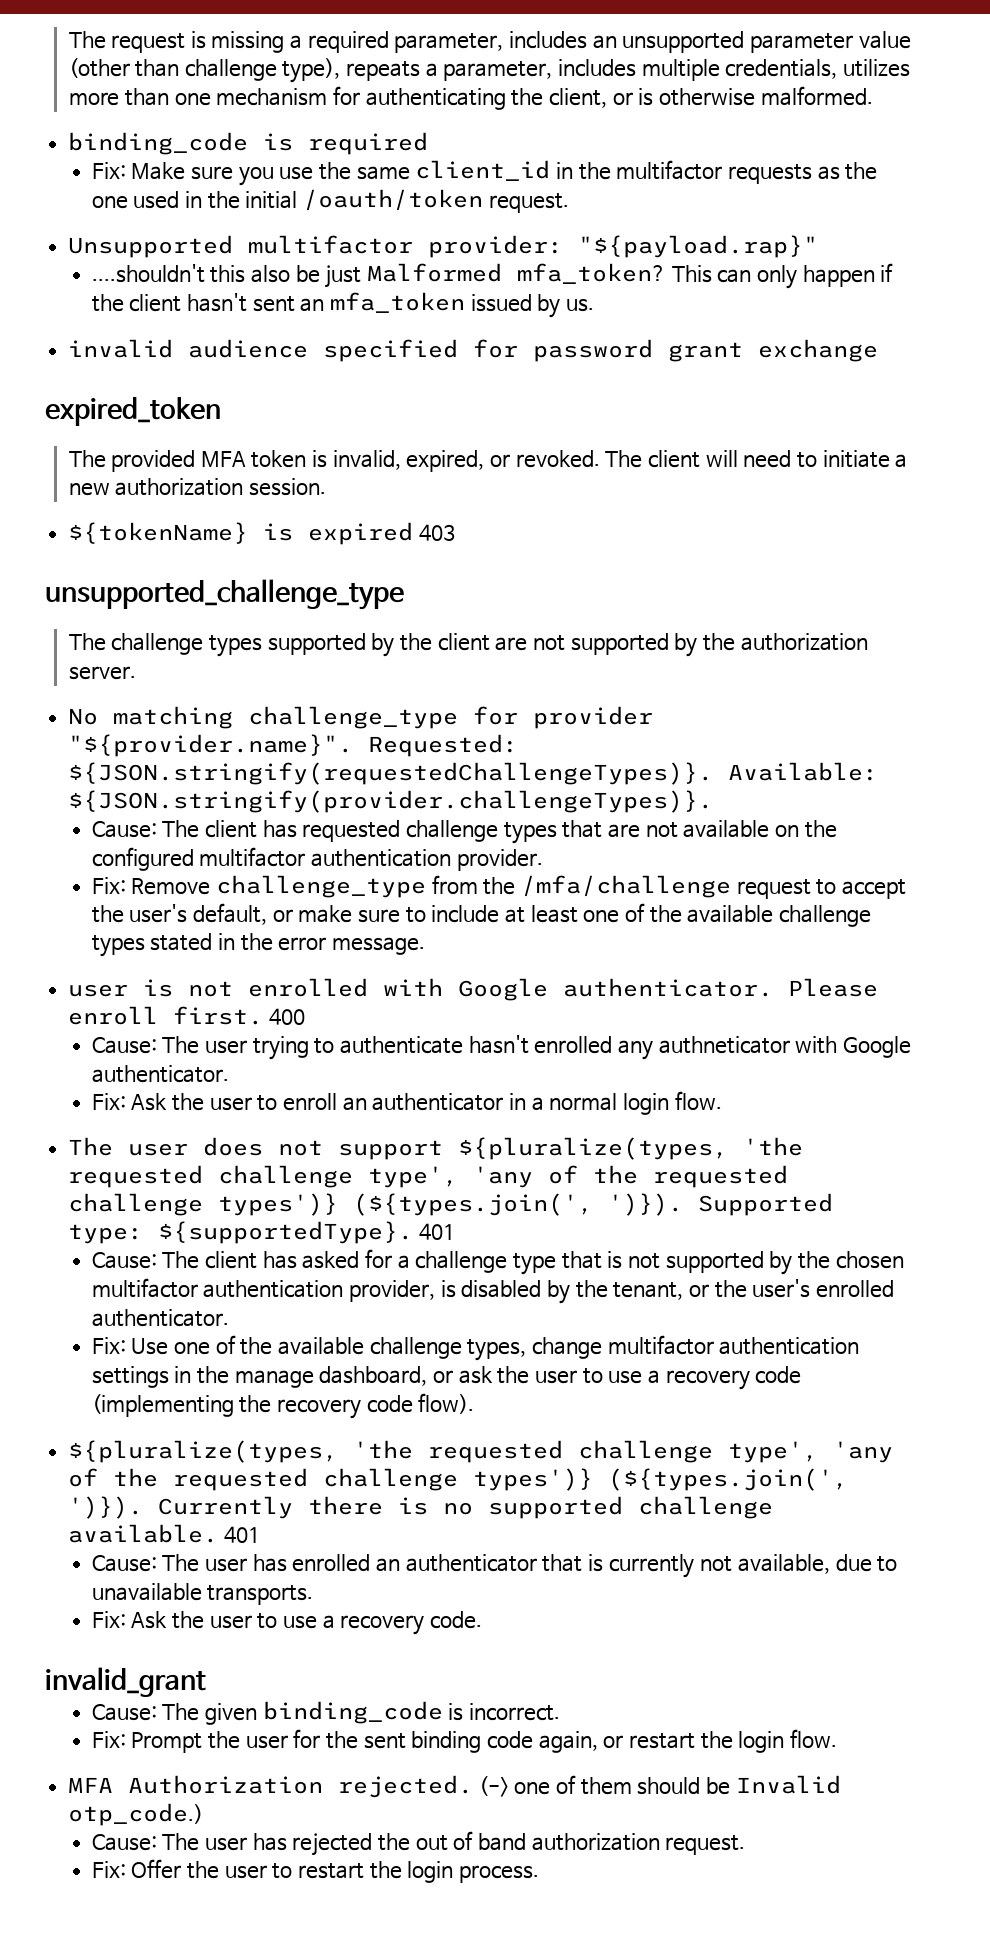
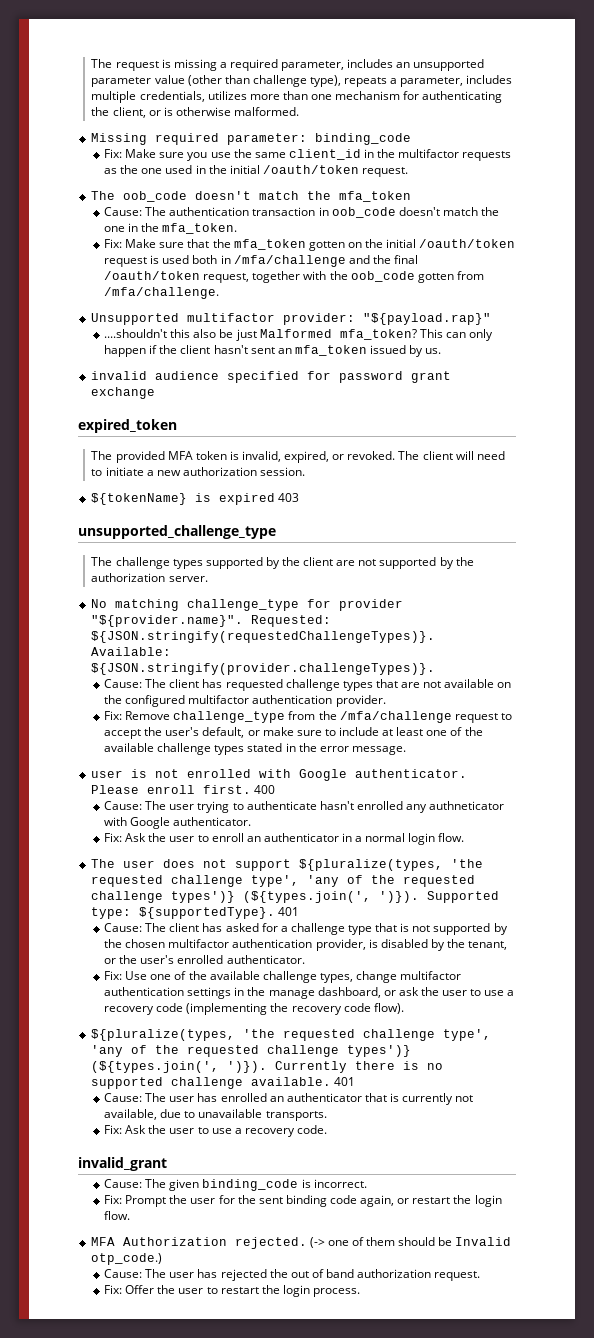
- binding_code is required
+ Missing required parameter: binding_code
+ The oob_code doesn't match the mfa_token
+ Cause: The authentication transaction in oob_code doesn't match the one in the mfa_token.
+ Fix: Make sure that the mfa_token gotten on the initial /oauth/token request is used both in /mfa/challenge and the final /oauth/token request, together with the oob_code gotten from /mfa/challenge.

